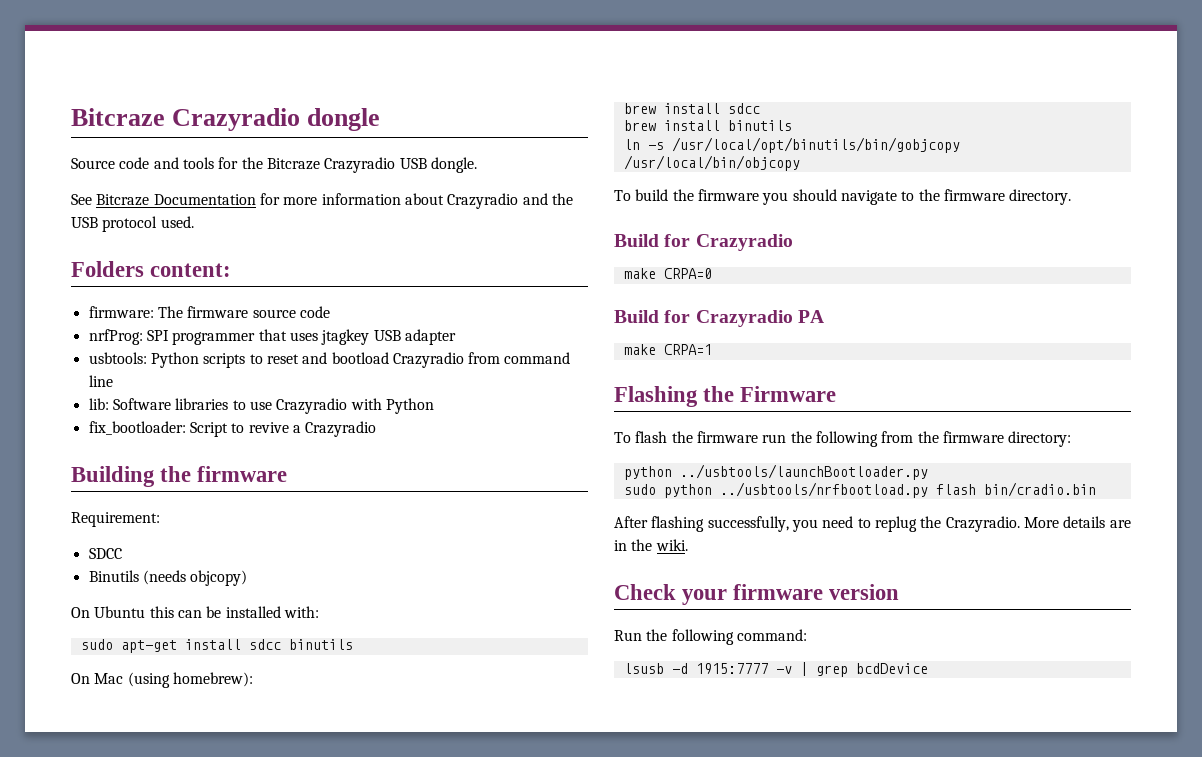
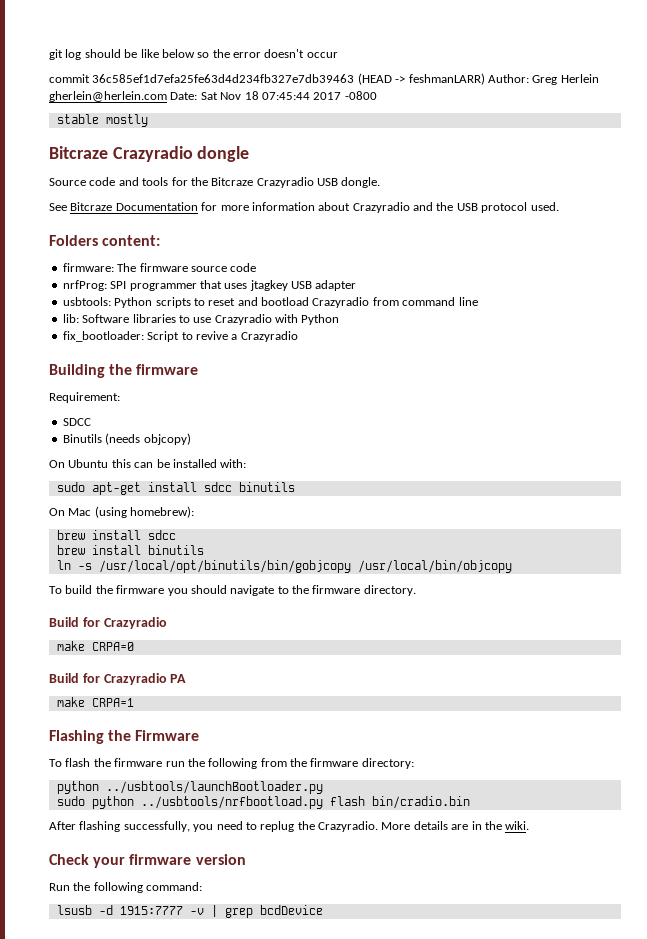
+ git log should be like below so the error doesn't occur
+ commit 36c585ef1d7efa25fe63d4d234fb327e7db39463 (HEAD -> feshmanLARR) Author: Greg Herlein gherlein@herlein.com Date: Sat Nov 18 07:45:44 2017 -0800
+ stable mostly

